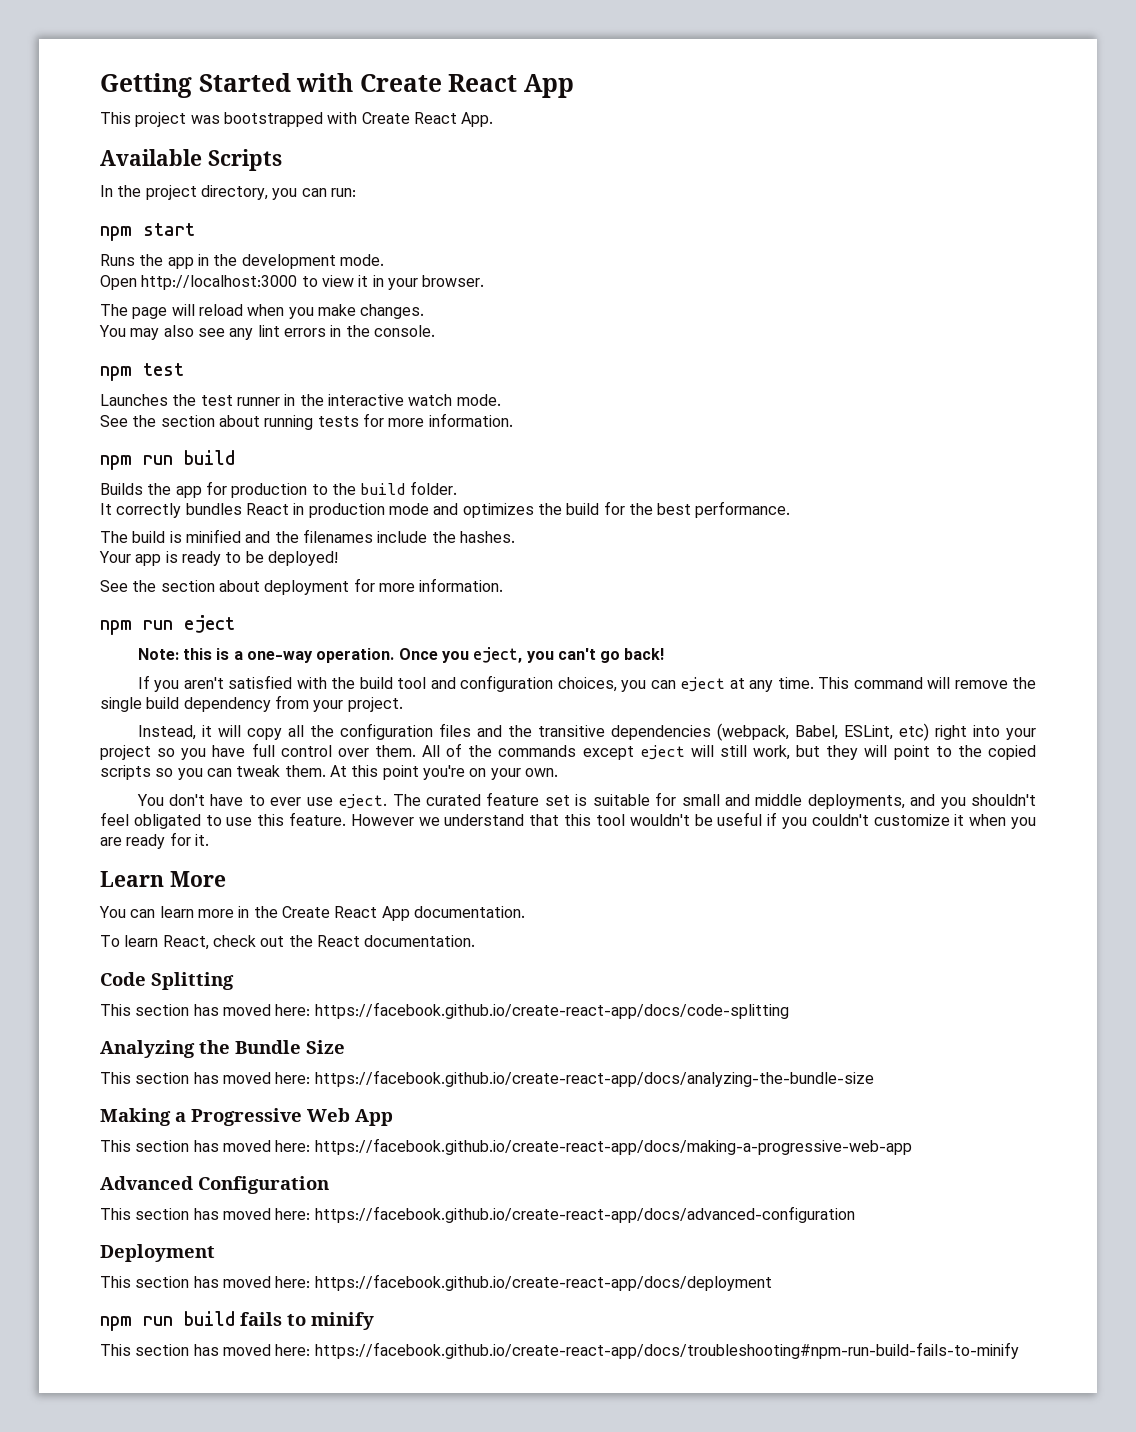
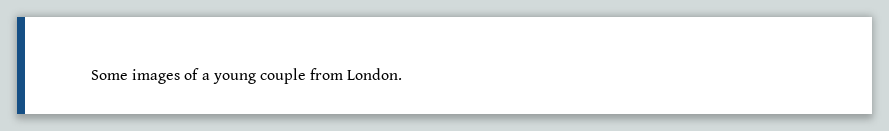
- Getting Started with Create React App
- This project was bootstrapped with Create React App.
- Available Scripts
- In the project directory, you can run:
- npm start
- Runs the app in the development mode.
- Open http://localhost:3000 to view it in your browser.
- The page will reload when you make changes.
- You may also see any lint errors in the console.
- npm test
- Launches the test runner in the interactive watch mode.
- See the section about running tests for more information.
- npm run build
- Builds the app for production to the build folder.
- It correctly bundles React in production mode and optimizes the build for the best performance.
- The build is minified and the filenames include the hashes.
- Your app is ready to be deployed!
- See the section about deployment for more information.
- npm run eject
- Note: this is a one-way operation. Once you eject, you can't go back!
- If you aren't satisfied with the build tool and configuration choices, you can eject at any time. This command will remove the single build dependency from your project.
- Instead, it will copy all the configuration files and the transitive dependencies (webpack, Babel, ESLint, etc) right into your project so you have full control over them. All of the commands except eject will still work, but they will point to the copied scripts so you can tweak them. At this point you're on your own.
- You don't have to ever use eject. The curated feature set is suitable for small and middle deployments, and you shouldn't feel obligated to use this feature. However we understand that this tool wouldn't be useful if you couldn't customize it when you are ready for it.
- Learn More
- You can learn more in the Create React App documentation.
- To learn React, check out the React documentation.
- Code Splitting
- This section has moved here: https://facebook.github.io/create-react-app/docs/code-splitting
- Analyzing the Bundle Size
- This section has moved here: https://facebook.github.io/create-react-app/docs/analyzing-the-bundle-size
- Making a Progressive Web App
- This section has moved here: https://facebook.github.io/create-react-app/docs/making-a-progressive-web-app
- Advanced Configuration
- This section has moved here: https://facebook.github.io/create-react-app/docs/advanced-configuration
- Deployment
- This section has moved here: https://facebook.github.io/create-react-app/docs/deployment
- npm run build fails to minify
- This section has moved here: https://facebook.github.io/create-react-app/docs/troubleshooting#npm-run-build-fails-to-minify
+ Some images of a young couple from London.

